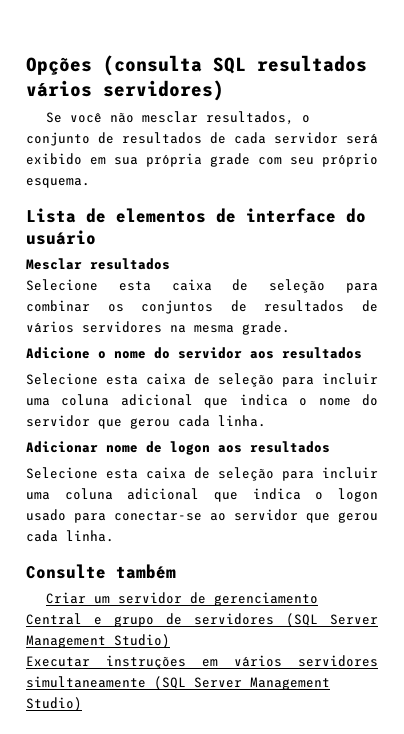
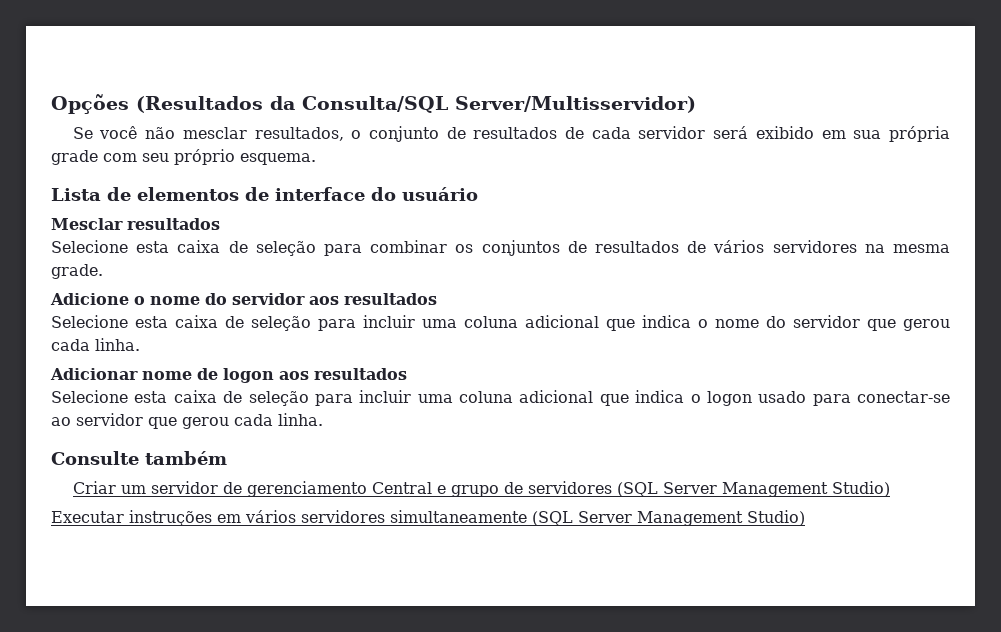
- Opções (consulta SQL resultados vários servidores)
+ Opções (Resultados da Consulta/SQL Server/Multisservidor)

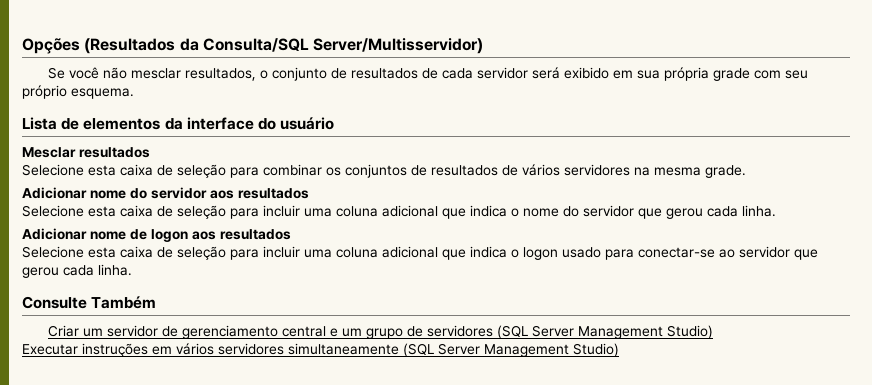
- Lista de elementos de interface do usuário
+ Lista de elementos da interface do usuário
- Adicione o nome do servidor aos resultados
+ Adicionar nome do servidor aos resultados
- Consulte também
+ Consulte Também
- Criar um servidor de gerenciamento Central e grupo de servidores (SQL Server Management Studio)
+ Criar um servidor de gerenciamento central e um grupo de servidores (SQL Server Management Studio)

